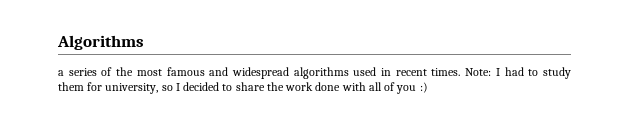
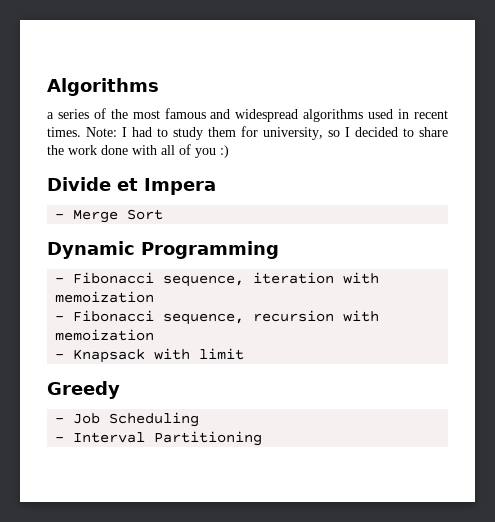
+ Divide et Impera
+ - Merge Sort
+ Dynamic Programming
+ - Fibonacci sequence, iteration with memoization
+ - Fibonacci sequence, recursion with memoization
+ - Knapsack with limit
+ Greedy
+ - Job Scheduling
+ - Interval Partitioning

